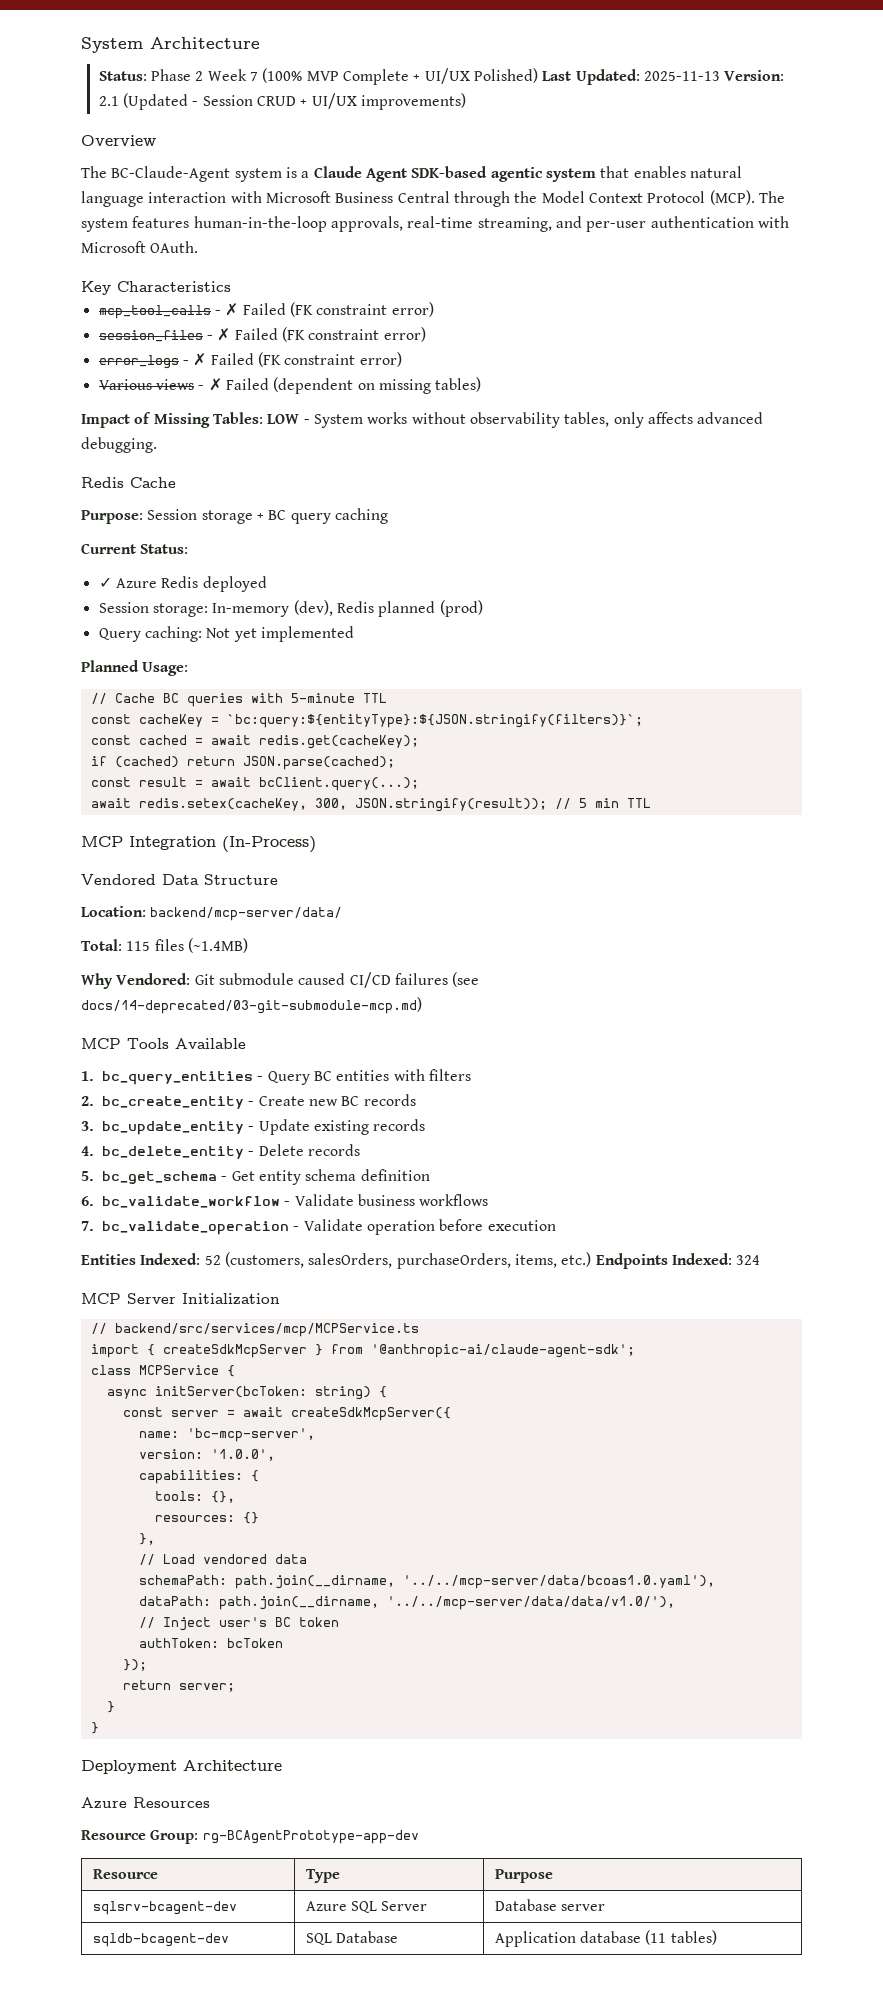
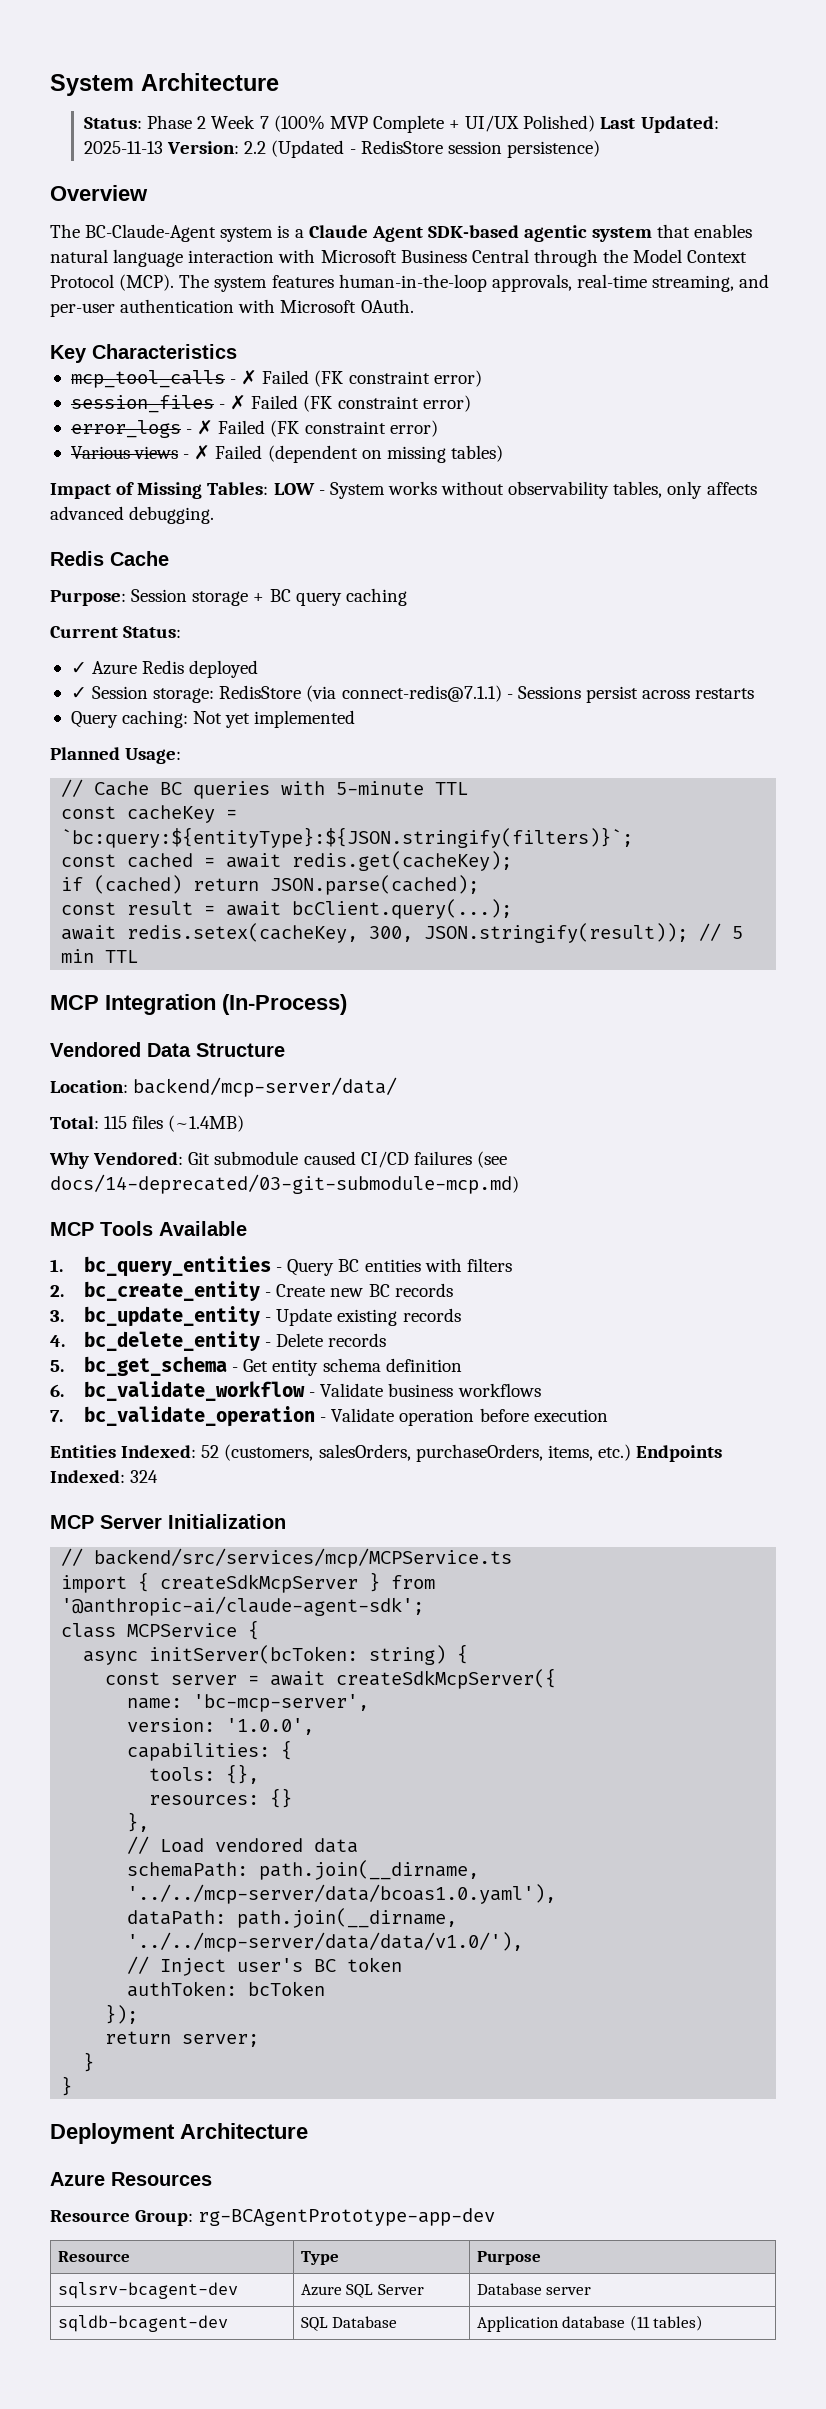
- Status: Phase 2 Week 7 (100% MVP Complete + UI/UX Polished) Last Updated: 2025-11-13 Version: 2.1 (Updated - Session CRUD + UI/UX improvements)
+ Status: Phase 2 Week 7 (100% MVP Complete + UI/UX Polished) Last Updated: 2025-11-13 Version: 2.2 (Updated - RedisStore session persistence)
- Session storage: In-memory (dev), Redis planned (prod)
+ ✓ Session storage: RedisStore (via connect-redis@7.1.1) - Sessions persist across restarts

